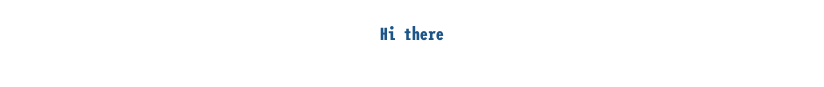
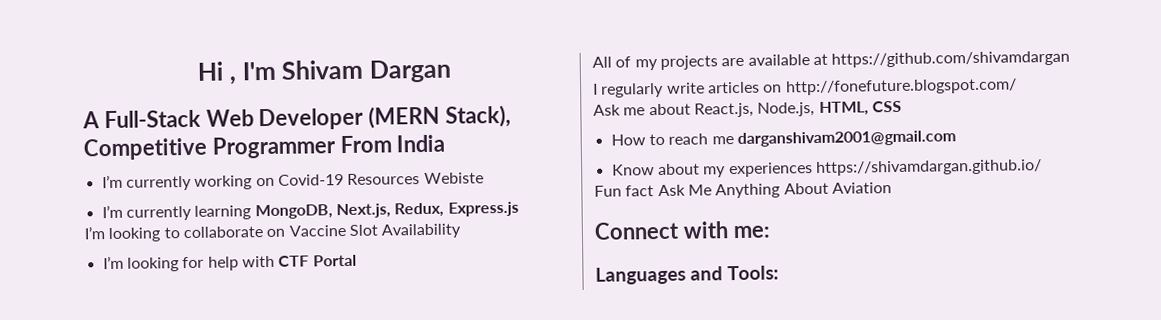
- Hi there
+ Hi , I'm Shivam Dargan
+ A Full-Stack Web Developer (MERN Stack), Competitive Programmer From India
+ I’m currently working on Covid-19 Resources Webiste
+ I’m currently learning MongoDB, Next.js, Redux, Express.js
+ I’m looking to collaborate on Vaccine Slot Availability
+ I’m looking for help with CTF Portal
+ All of my projects are available at https://github.com/shivamdargan
+ I regularly write articles on http://fonefuture.blogspot.com/
+ Ask me about React.js, Node.js, HTML, CSS
+ How to reach me darganshivam2001@gmail.com
+ Know about my experiences https://shivamdargan.github.io/
+ Fun fact Ask Me Anything About Aviation
+ Connect with me:
+ Languages and Tools:

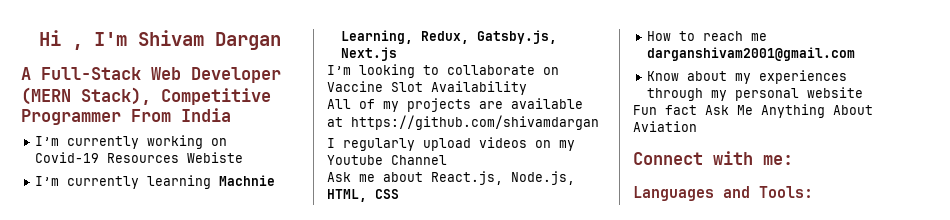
- I’m currently learning MongoDB, Next.js, Redux, Express.js
+ I’m currently learning Machnie Learning, Redux, Gatsby.js, Next.js
- I’m looking for help with CTF Portal
- I regularly write articles on http://fonefuture.blogspot.com/
+ I regularly upload videos on my Youtube Channel
- Know about my experiences https://shivamdargan.github.io/
+ Know about my experiences through my personal website

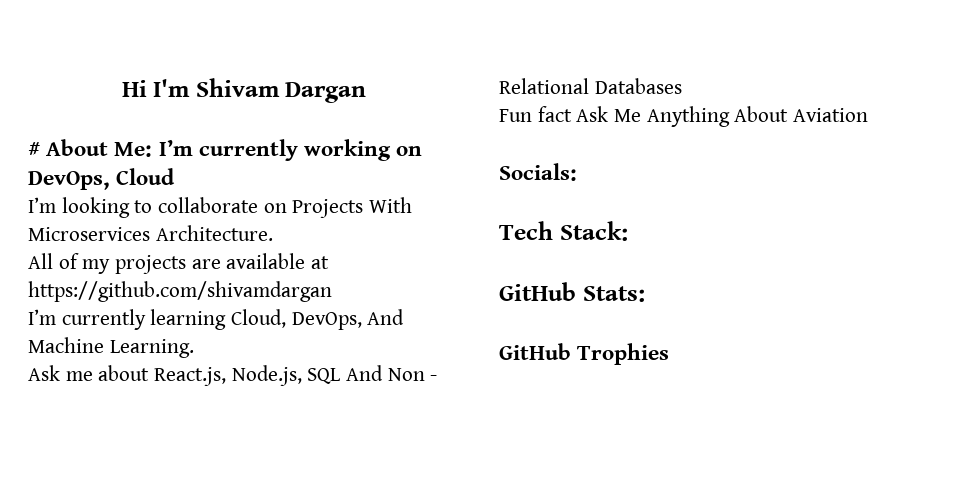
- Hi , I'm Shivam Dargan
+ Hi I'm Shivam Dargan
- A Full-Stack Web Developer (MERN Stack), Competitive Programmer From India
- I’m currently working on Covid-19 Resources Webiste
- I’m currently learning Machnie Learning, Redux, Gatsby.js, Next.js
+ # About Me: I’m currently working on DevOps, Cloud
- I’m looking to collaborate on Vaccine Slot Availability
+ I’m looking to collaborate on Projects With Microservices Architecture.
- I regularly upload videos on my Youtube Channel
+ I’m currently learning Cloud, DevOps, And Machine Learning.
- Ask me about React.js, Node.js, HTML, CSS
- How to reach me darganshivam2001@gmail.com
- Know about my experiences through my personal website
+ Ask me about React.js, Node.js, SQL And Non - Relational Databases
- Connect with me:
- Languages and Tools:
+ Socials:
+ Tech Stack:
+ GitHub Stats:
+ GitHub Trophies

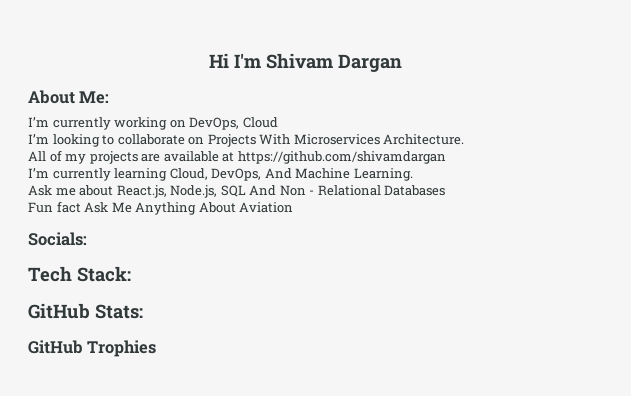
- # About Me: I’m currently working on DevOps, Cloud
+ About Me:
+ I’m currently working on DevOps, Cloud

